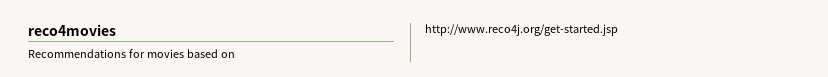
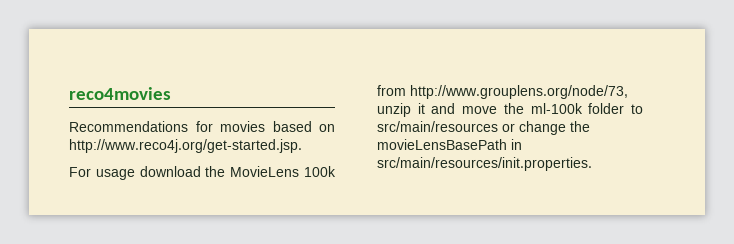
- Recommendations for movies based on http://www.reco4j.org/get-started.jsp
+ Recommendations for movies based on http://www.reco4j.org/get-started.jsp.
+ For usage download the MovieLens 100k from http://www.grouplens.org/node/73, unzip it and move the ml-100k folder to src/main/resources or change the movieLensBasePath in src/main/resources/init.properties.

